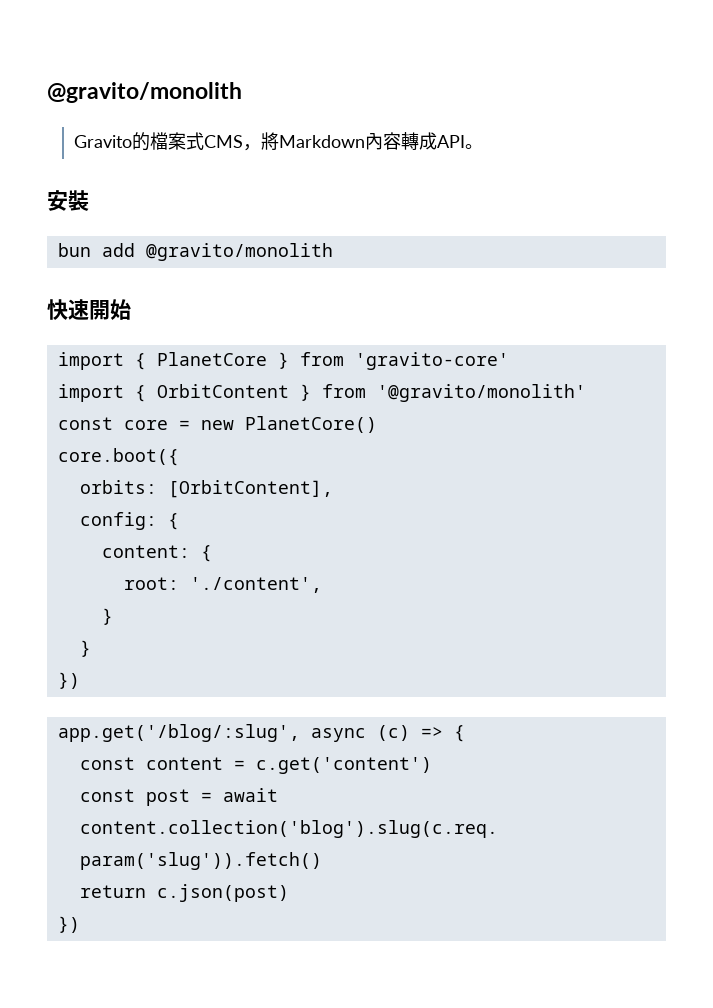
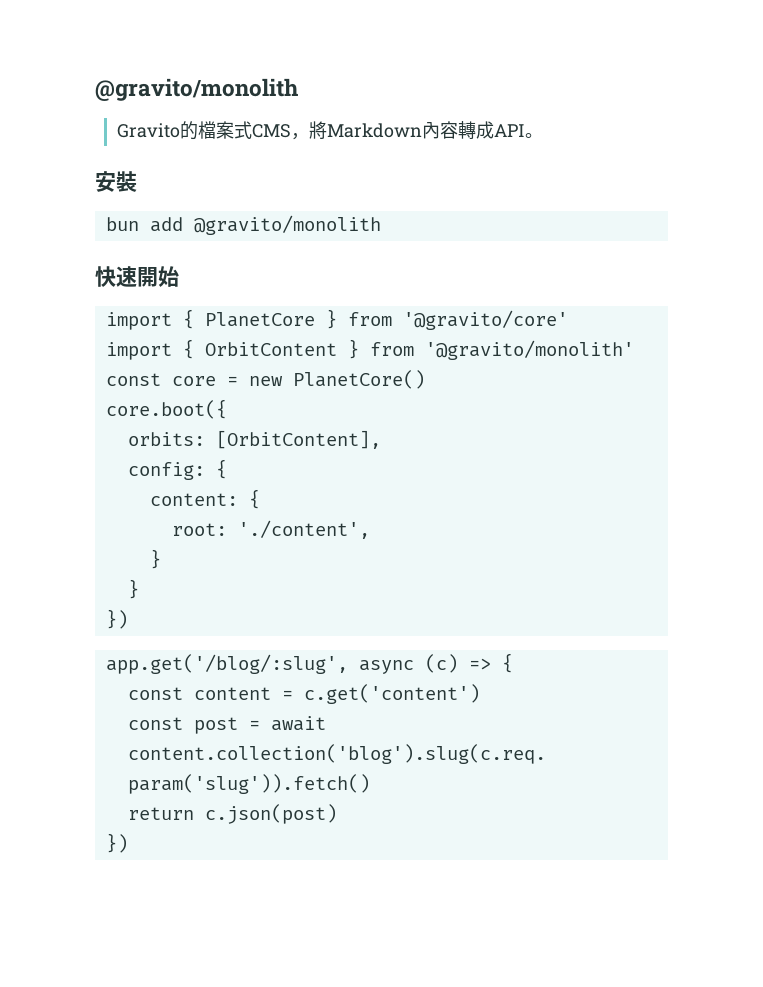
- import { PlanetCore } from 'gravito-core'
+ import { PlanetCore } from '@gravito/core'

